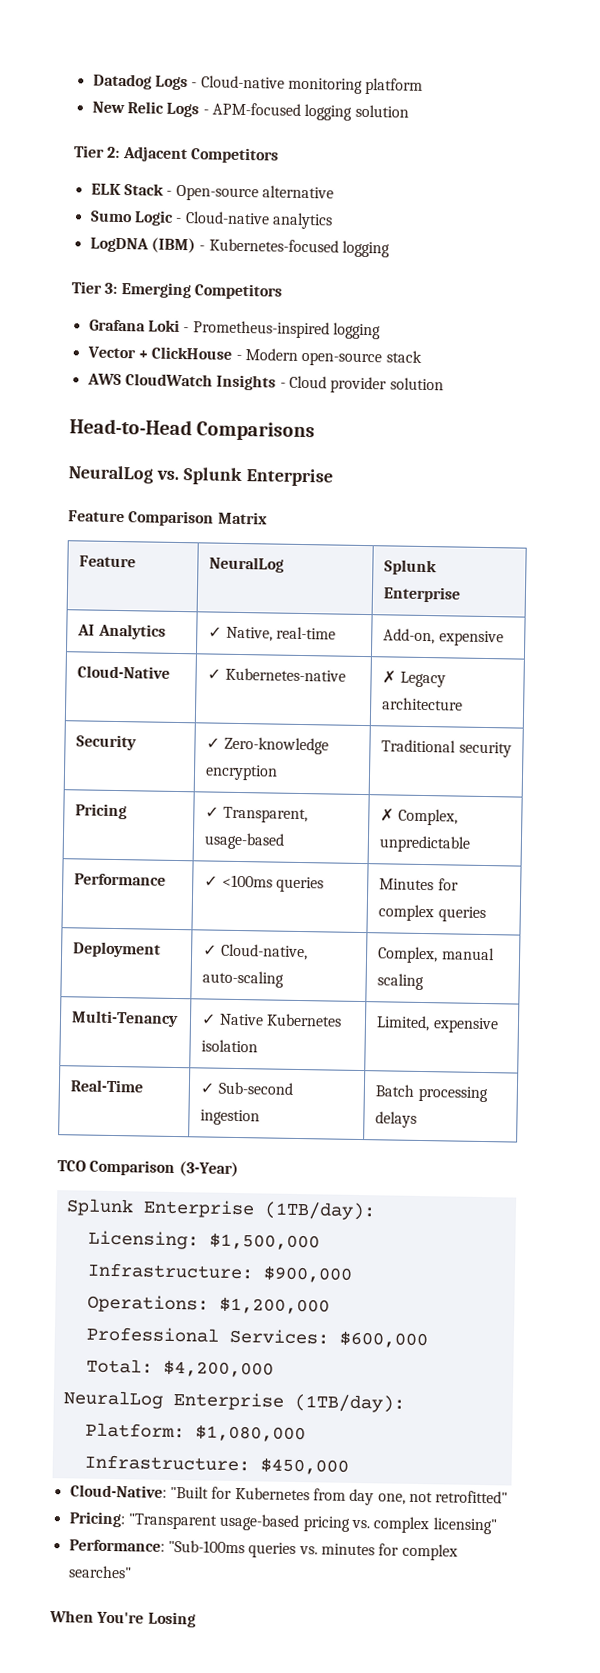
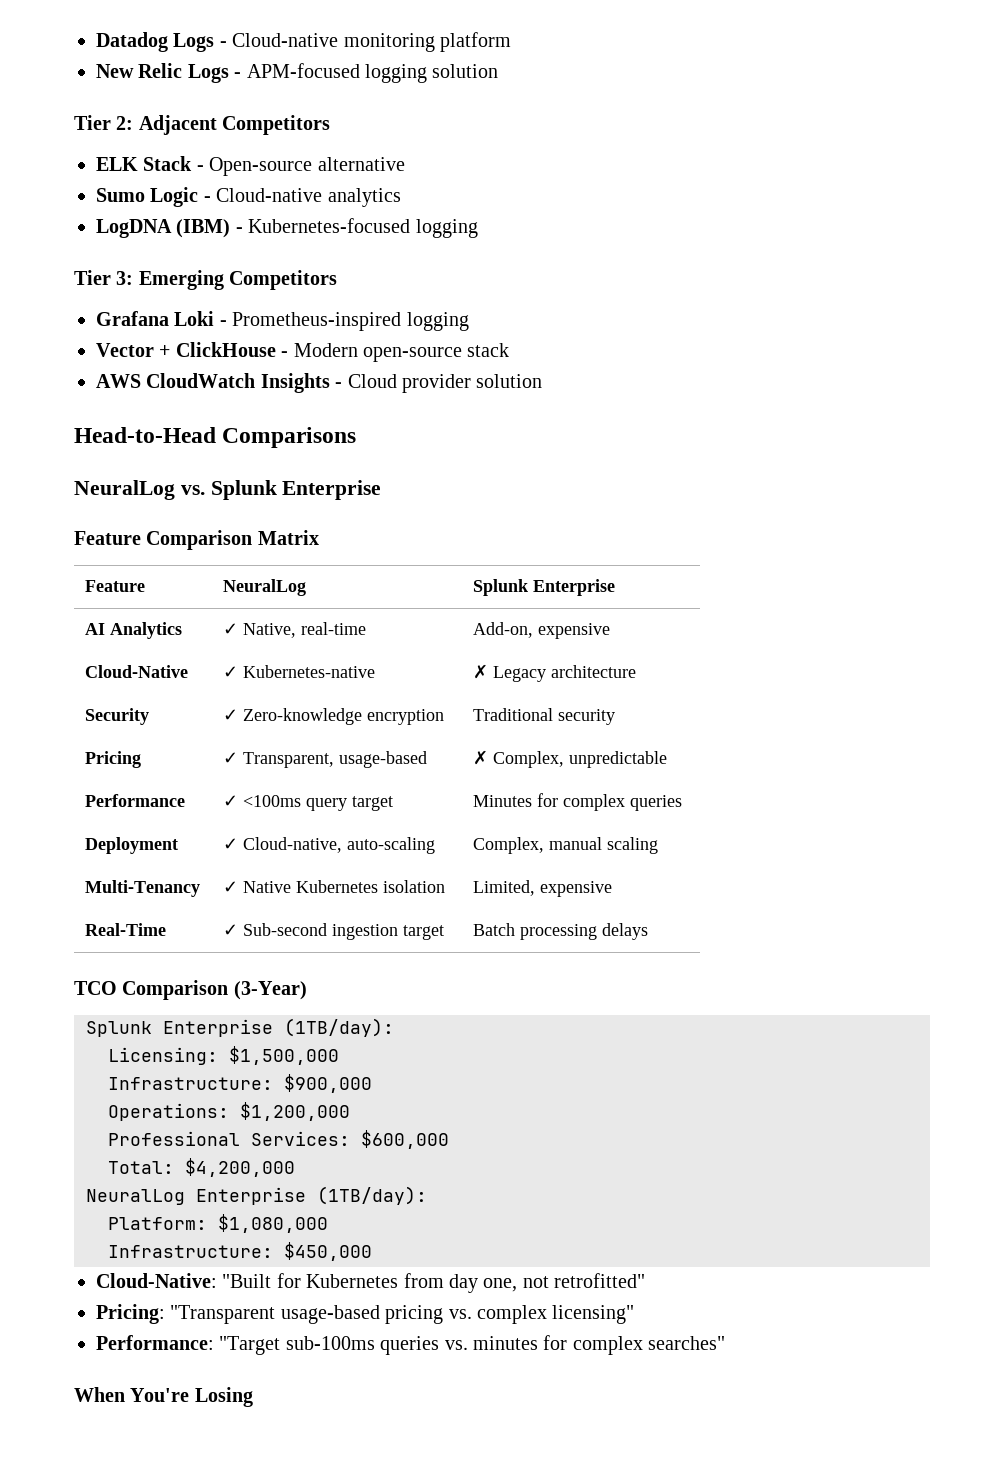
- Performance | ✓ <100ms queries | Minutes for complex queries
+ Performance | ✓ <100ms query target | Minutes for complex queries
- Real-Time | ✓ Sub-second ingestion | Batch processing delays
+ Real-Time | ✓ Sub-second ingestion target | Batch processing delays
- Performance: "Sub-100ms queries vs. minutes for complex searches"
+ Performance: "Target sub-100ms queries vs. minutes for complex searches"

